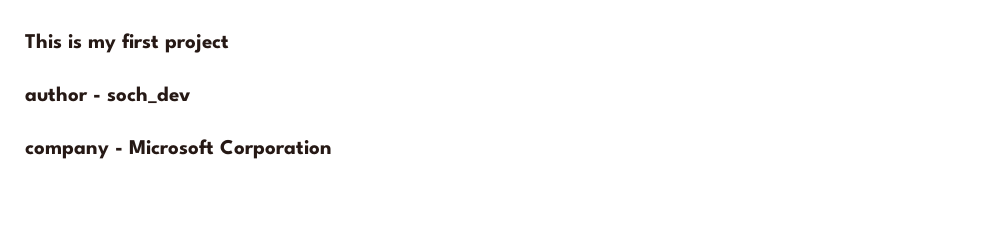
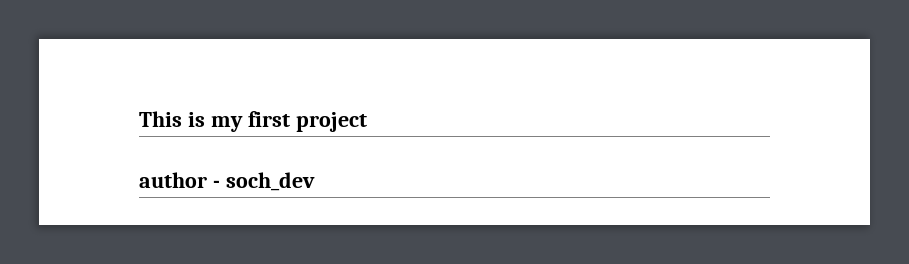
- company - Microsoft Corporation

